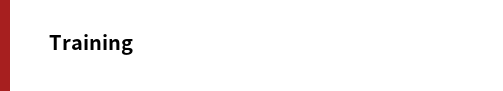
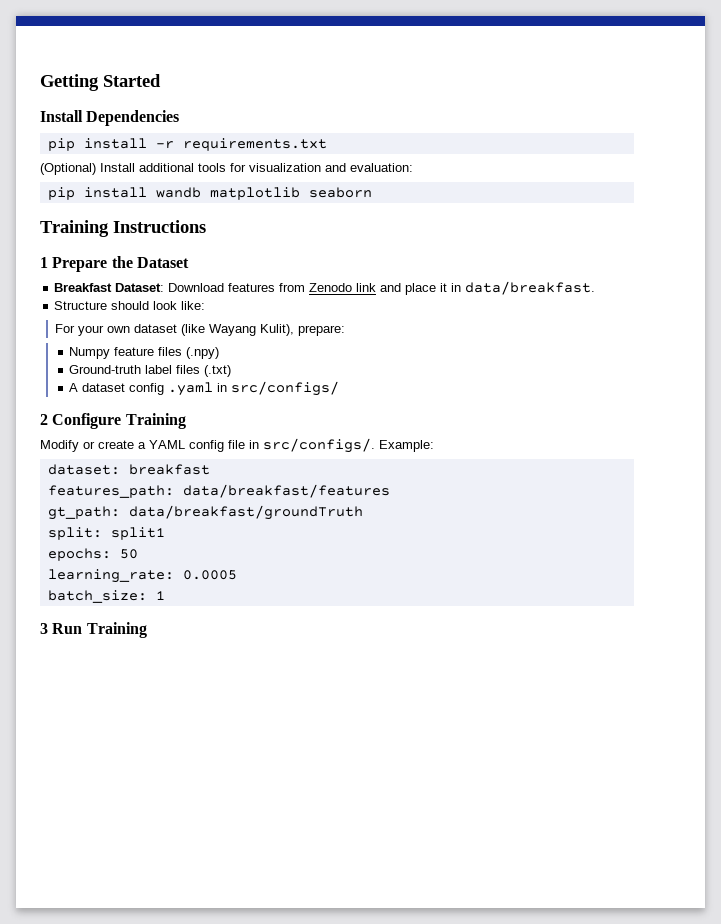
- Training
+ Getting Started
+ Install Dependencies
+ pip install -r requirements.txt
+ (Optional) Install additional tools for visualization and evaluation:
+ pip install wandb matplotlib seaborn
+ Training Instructions
+ 1 Prepare the Dataset
+ Breakfast Dataset: Download features from Zenodo link and place it in data/breakfast.
+ Structure should look like:
+ For your own dataset (like Wayang Kulit), prepare:
+ Numpy feature files (.npy)
+ Ground-truth label files (.txt)
+ A dataset config .yaml in src/configs/
+ 2 Configure Training
+ Modify or create a YAML config file in src/configs/. Example:
+ dataset: breakfast
+ features_path: data/breakfast/features
+ gt_path: data/breakfast/groundTruth
+ split: split1
+ epochs: 50
+ learning_rate: 0.0005
+ batch_size: 1
+ 3 Run Training

